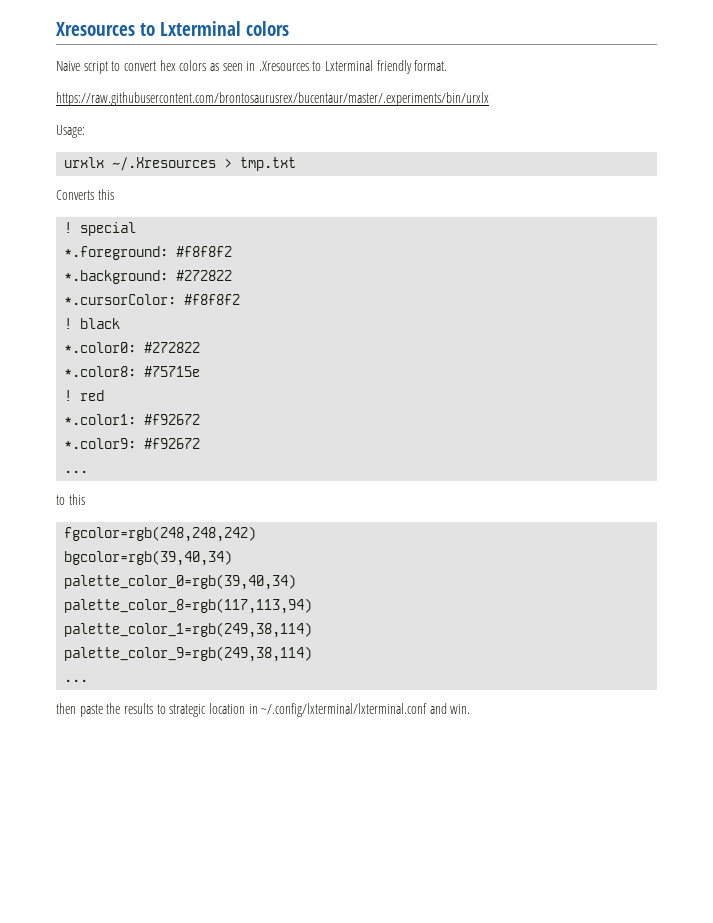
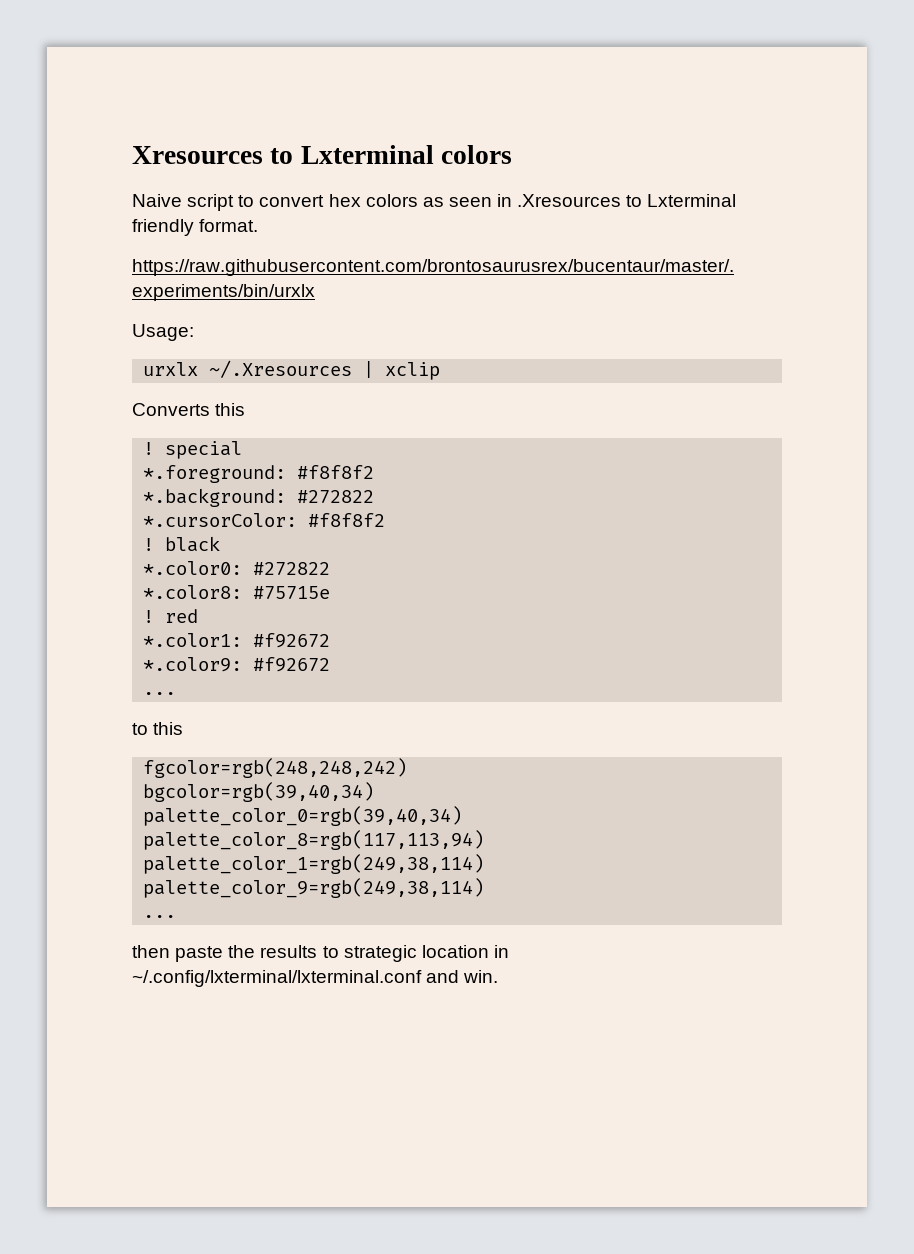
- urxlx ~/.Xresources > tmp.txt
+ urxlx ~/.Xresources | xclip

